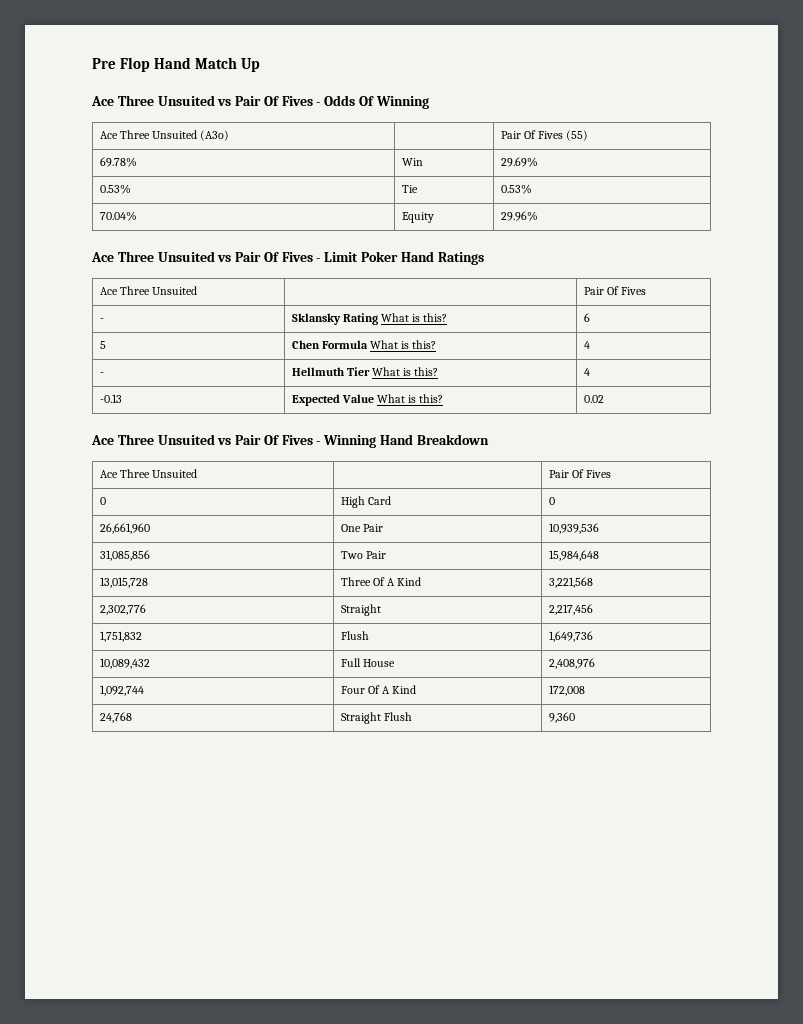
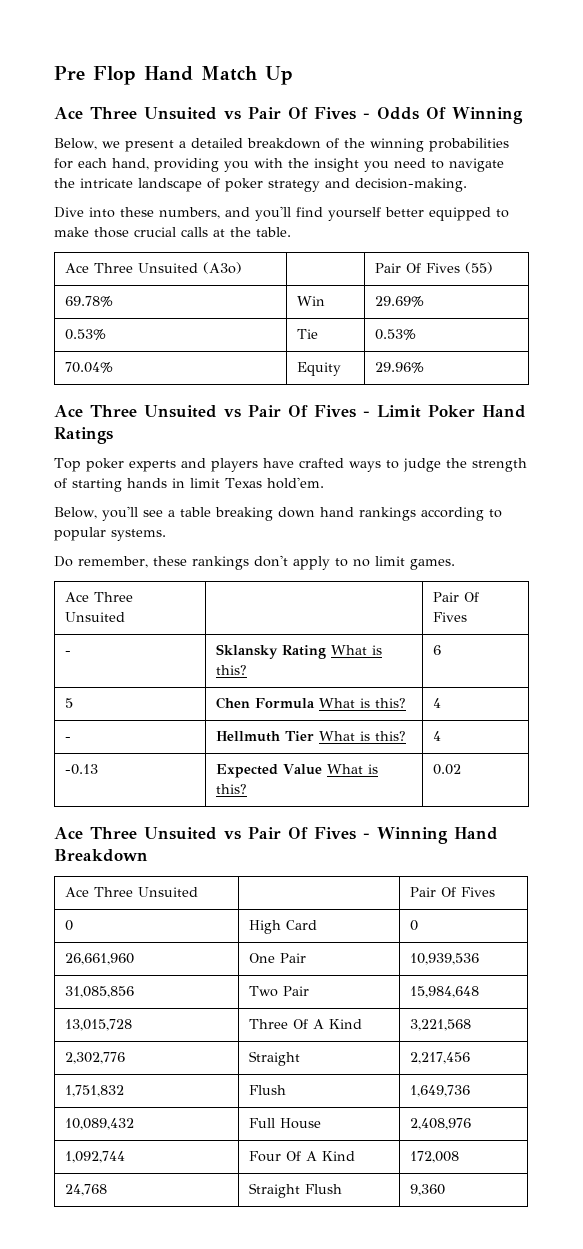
+ Below, we present a detailed breakdown of the winning probabilities for each hand, providing you with the insight you need to navigate the intricate landscape of poker strategy and decision-making.
+ Dive into these numbers, and you'll find yourself better equipped to make those crucial calls at the table.
+ Top poker experts and players have crafted ways to judge the strength of starting hands in limit Texas hold'em.
+ Below, you'll see a table breaking down hand rankings according to popular systems.
+ Do remember, these rankings don't apply to no limit games.

